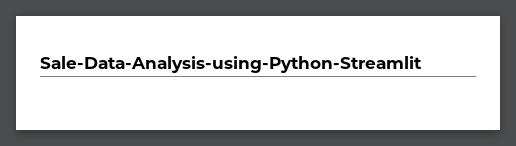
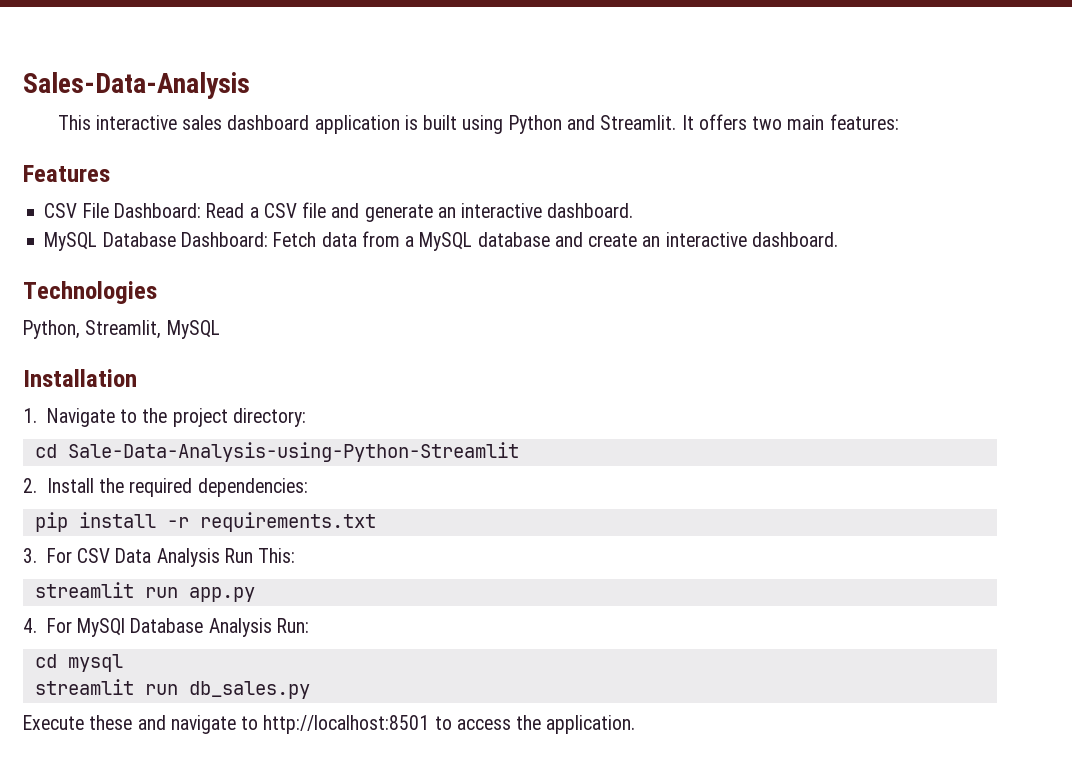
- Sale-Data-Analysis-using-Python-Streamlit
+ Sales-Data-Analysis
+ This interactive sales dashboard application is built using Python and Streamlit. It offers two main features:
+ Features
+ CSV File Dashboard: Read a CSV file and generate an interactive dashboard.
+ MySQL Database Dashboard: Fetch data from a MySQL database and create an interactive dashboard.
+ Technologies
+ Python, Streamlit, MySQL
+ Installation
+ 1. Navigate to the project directory:
+ cd Sale-Data-Analysis-using-Python-Streamlit
+ 2. Install the required dependencies:
+ pip install -r requirements.txt
+ 3. For CSV Data Analysis Run This:
+ streamlit run app.py
+ 4. For MySQl Database Analysis Run:
+ cd mysql
+ streamlit run db_sales.py
+ Execute these and navigate to http://localhost:8501 to access the application.

